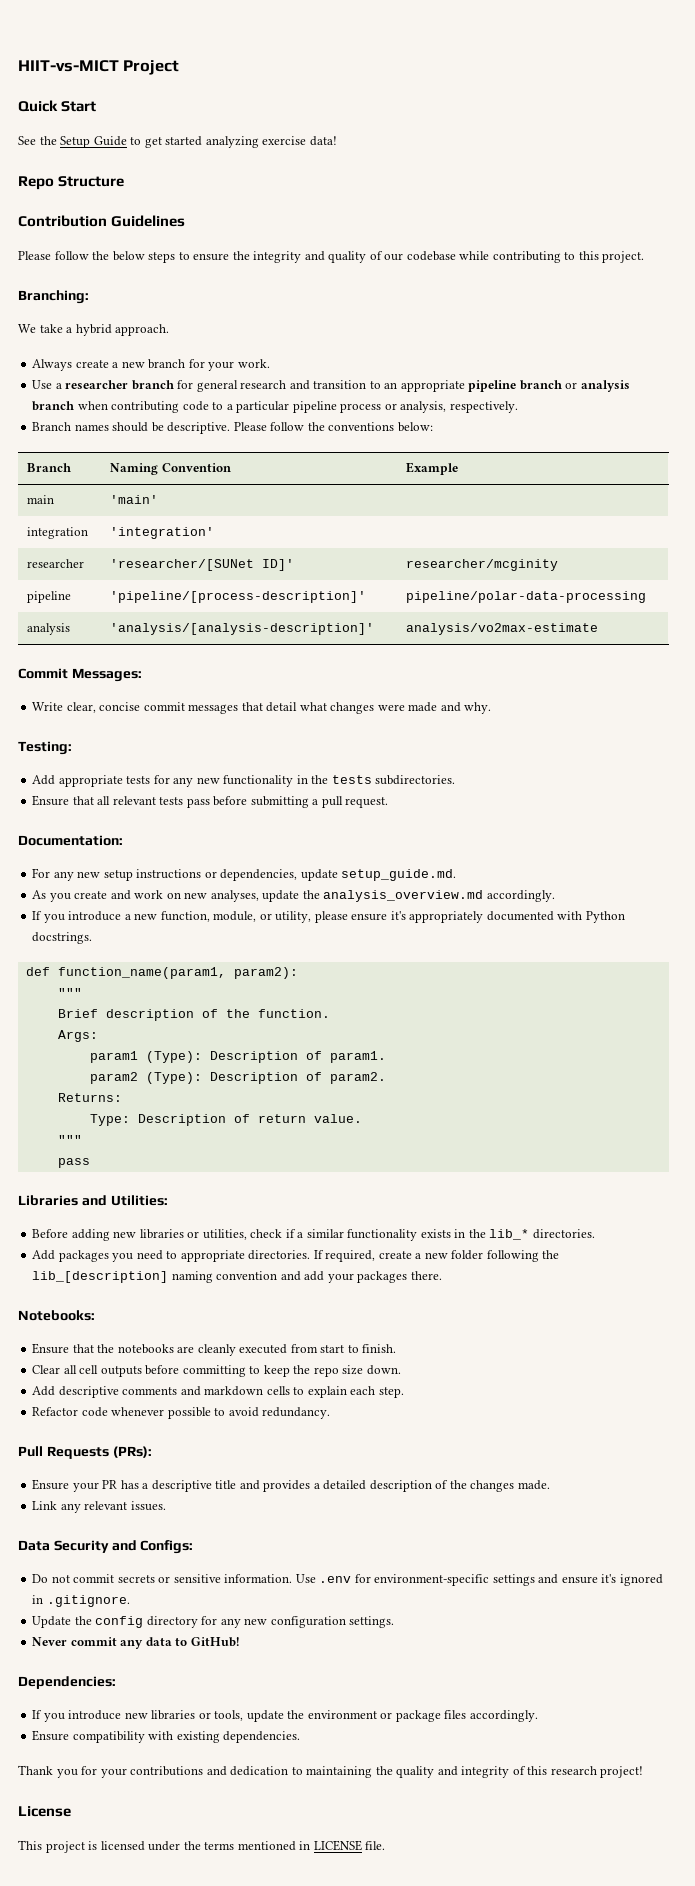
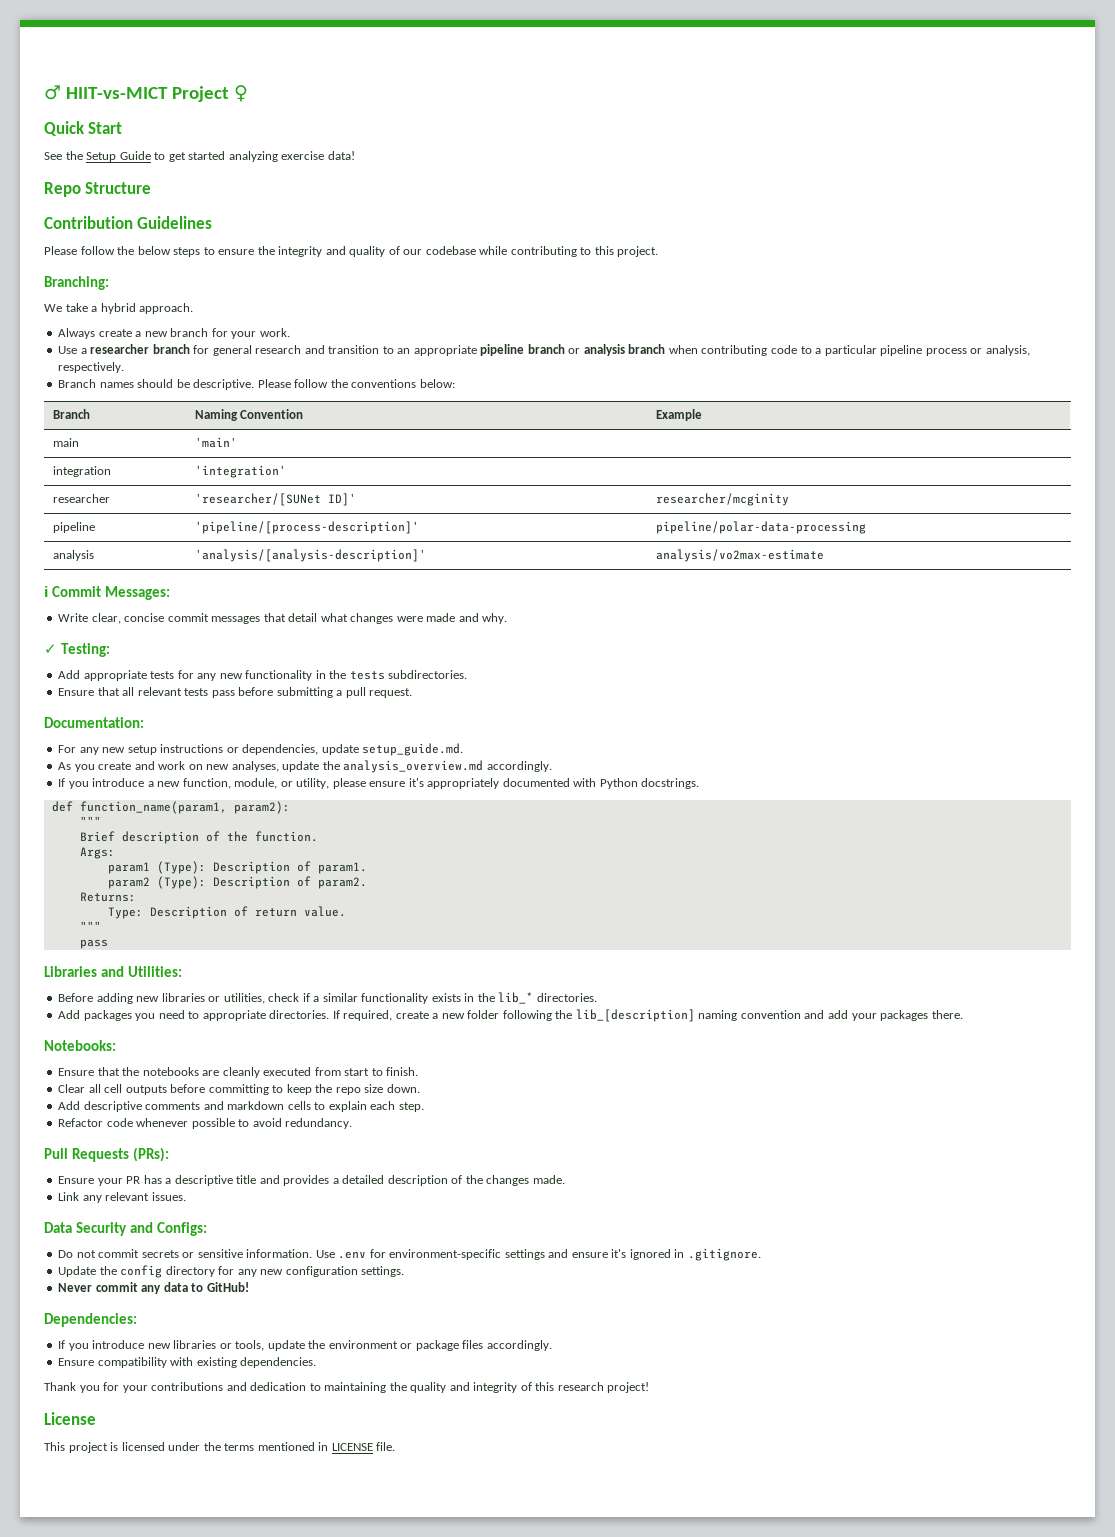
- HIIT-vs-MICT Project
+ ♂ HIIT-vs-MICT Project ♀
- Commit Messages:
+ ℹ Commit Messages:
- Testing:
+ ✓ Testing:

